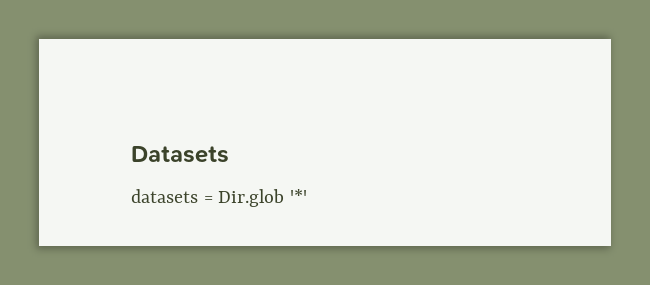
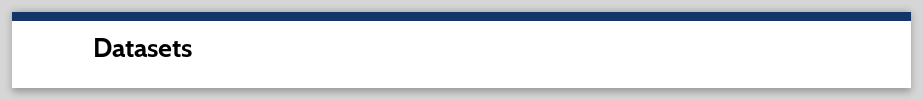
- datasets = Dir.glob '*'

